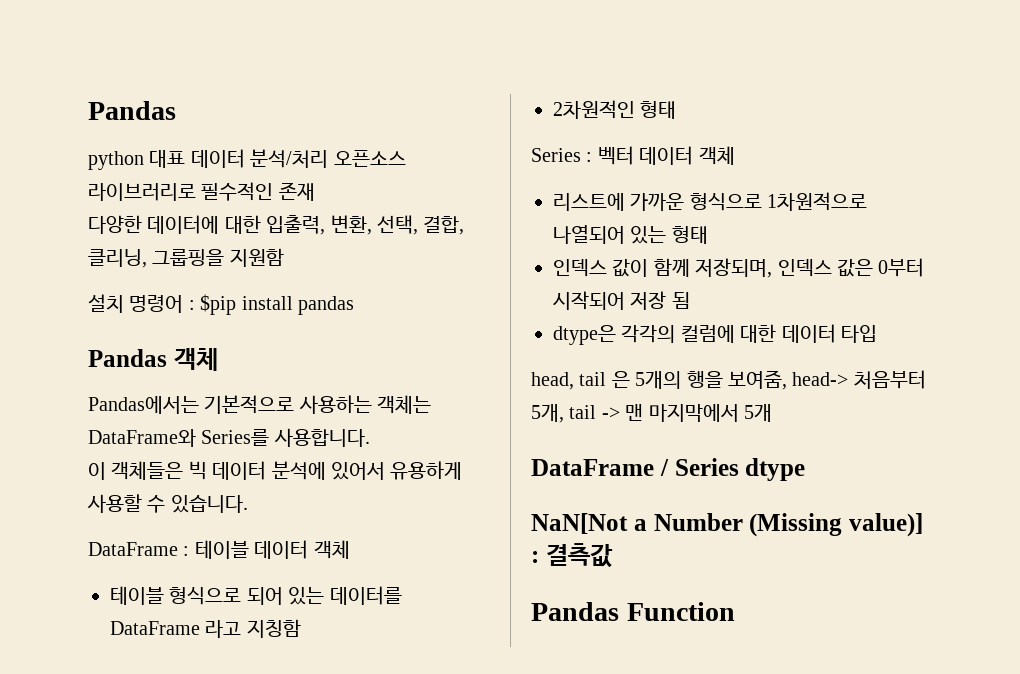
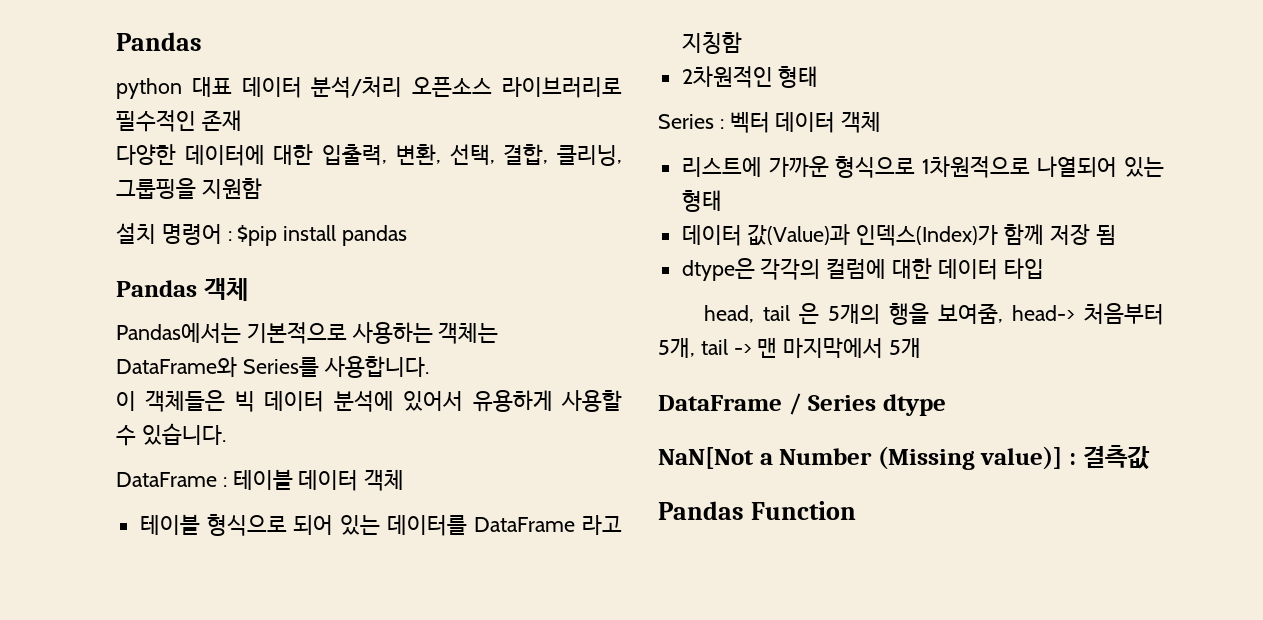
- 인덱스 값이 함께 저장되며, 인덱스 값은 0부터 시작되어 저장 됨
+ 데이터 값(Value)과 인덱스(Index)가 함께 저장 됨

